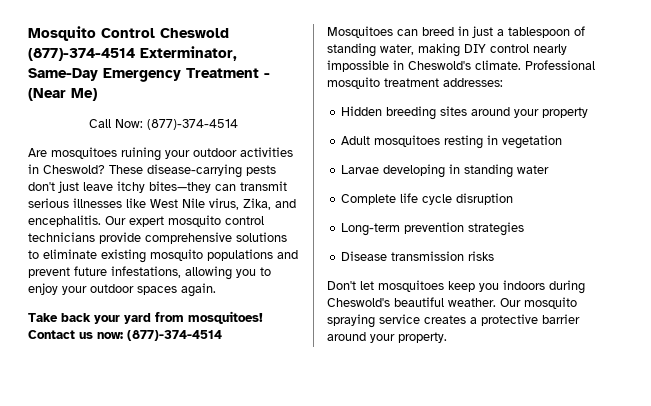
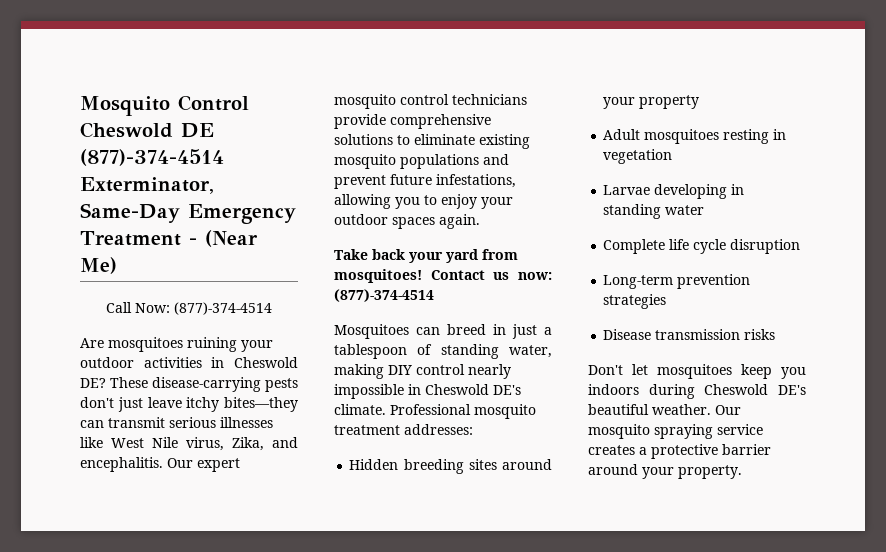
- Mosquito Control Cheswold (877)-374-4514 Exterminator, Same-Day Emergency Treatment - (Near Me)
+ Mosquito Control Cheswold DE (877)-374-4514 Exterminator, Same-Day Emergency Treatment - (Near Me)
- Are mosquitoes ruining your outdoor activities in Cheswold?
+ Are mosquitoes ruining your outdoor activities in Cheswold DE?
- Mosquitoes can breed in just a tablespoon of standing water, making DIY control nearly impossible in Cheswold's climate.
+ Mosquitoes can breed in just a tablespoon of standing water, making DIY control nearly impossible in Cheswold DE's climate.
- Don't let mosquitoes keep you indoors during Cheswold's beautiful weather.
+ Don't let mosquitoes keep you indoors during Cheswold DE's beautiful weather.

